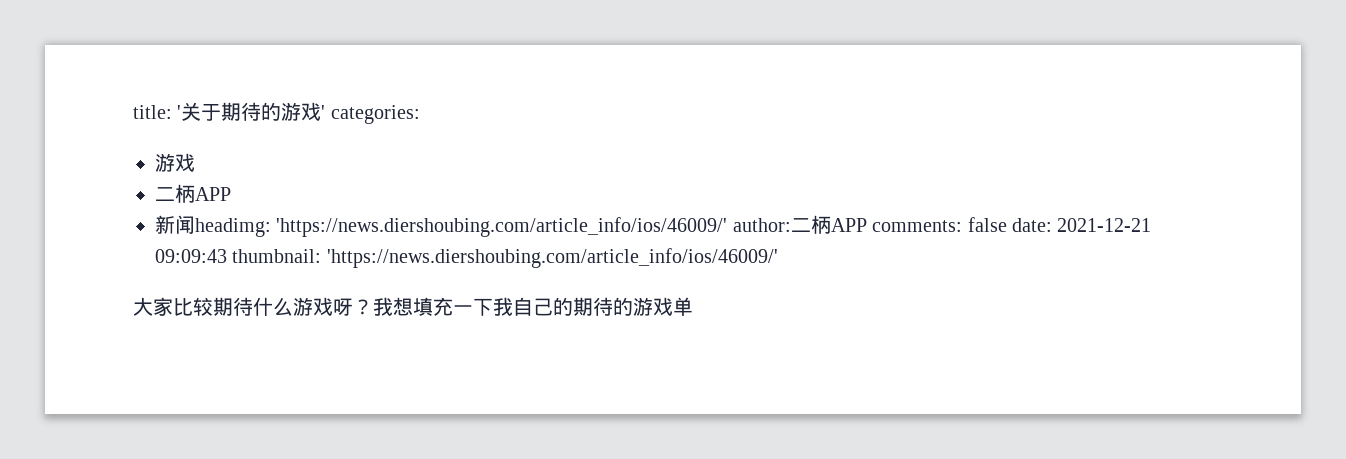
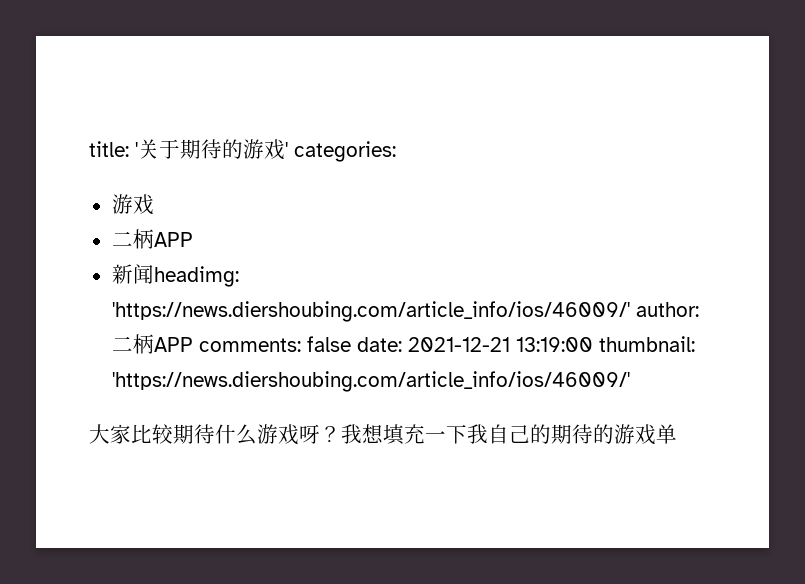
- 新闻headimg: 'https://news.diershoubing.com/article_info/ios/46009/' author:二柄APP comments: false date: 2021-12-21 09:09:43 thumbnail: 'https://news.diershoubing.com/article_info/ios/46009/'
+ 新闻headimg: 'https://news.diershoubing.com/article_info/ios/46009/' author:二柄APP comments: false date: 2021-12-21 13:19:00 thumbnail: 'https://news.diershoubing.com/article_info/ios/46009/'

